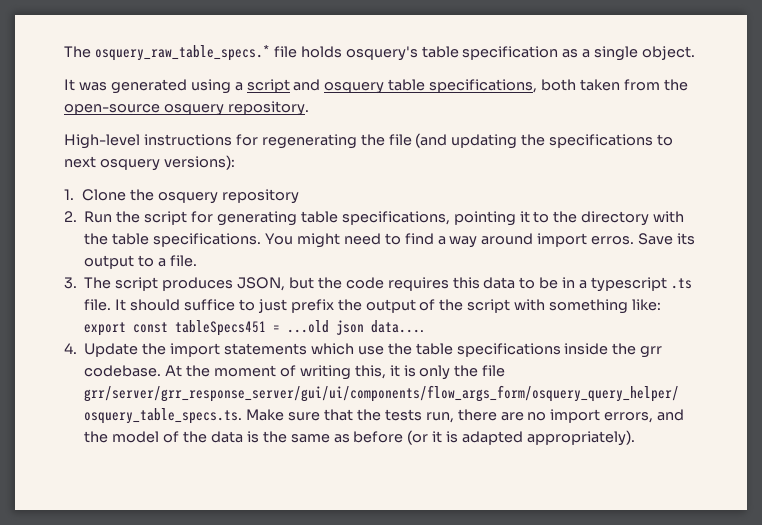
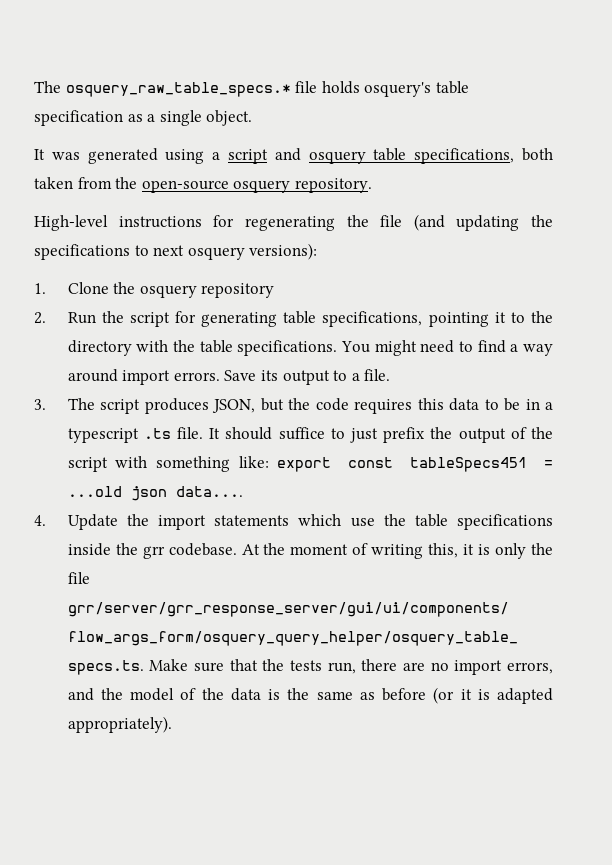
- You might need to find a way around import erros.
+ You might need to find a way around import errors.

